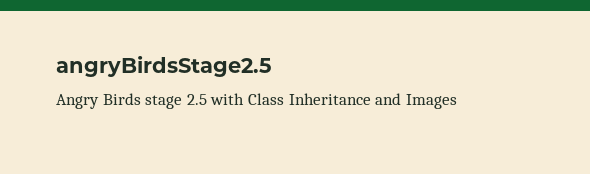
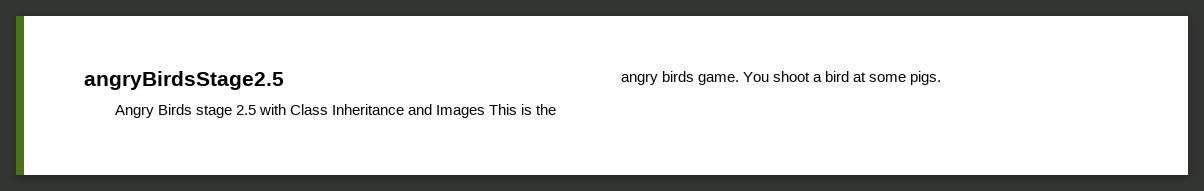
- Angry Birds stage 2.5 with Class Inheritance and Images
+ Angry Birds stage 2.5 with Class Inheritance and Images This is the angry birds game. You shoot a bird at some pigs.

